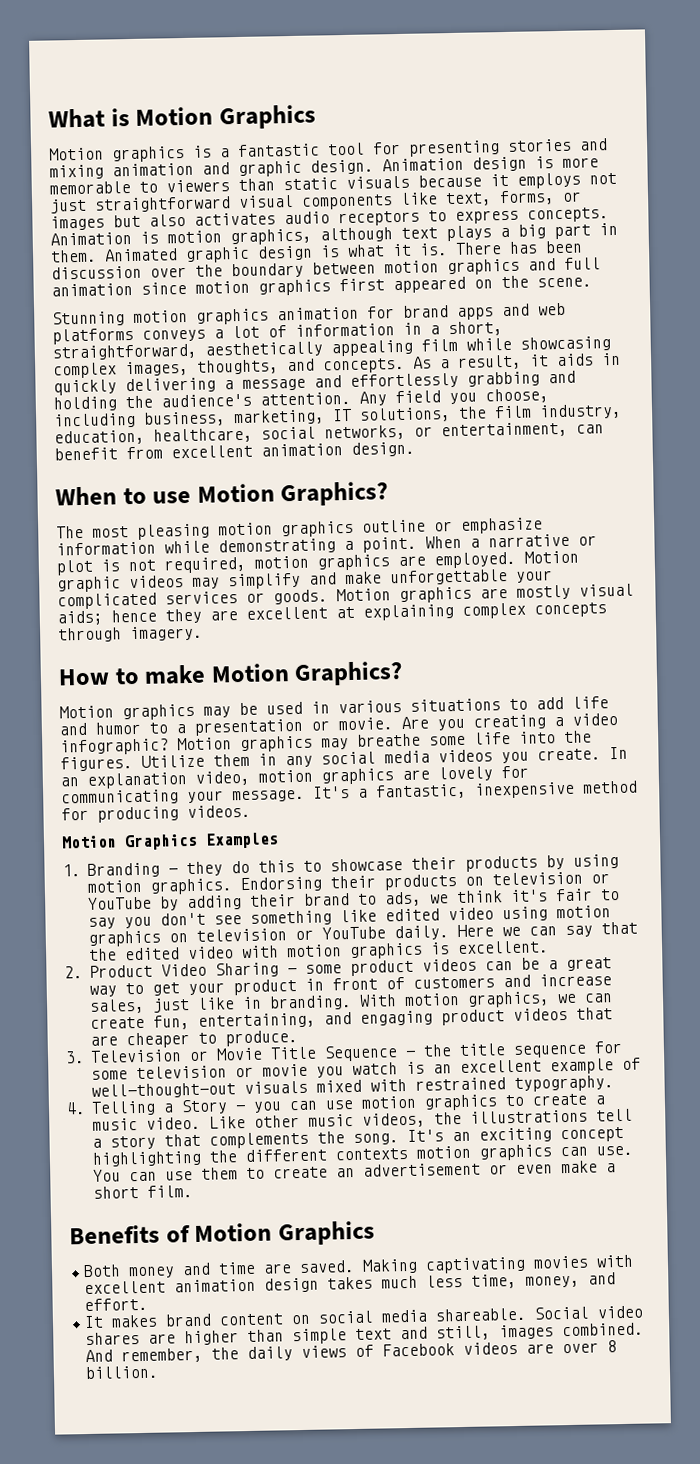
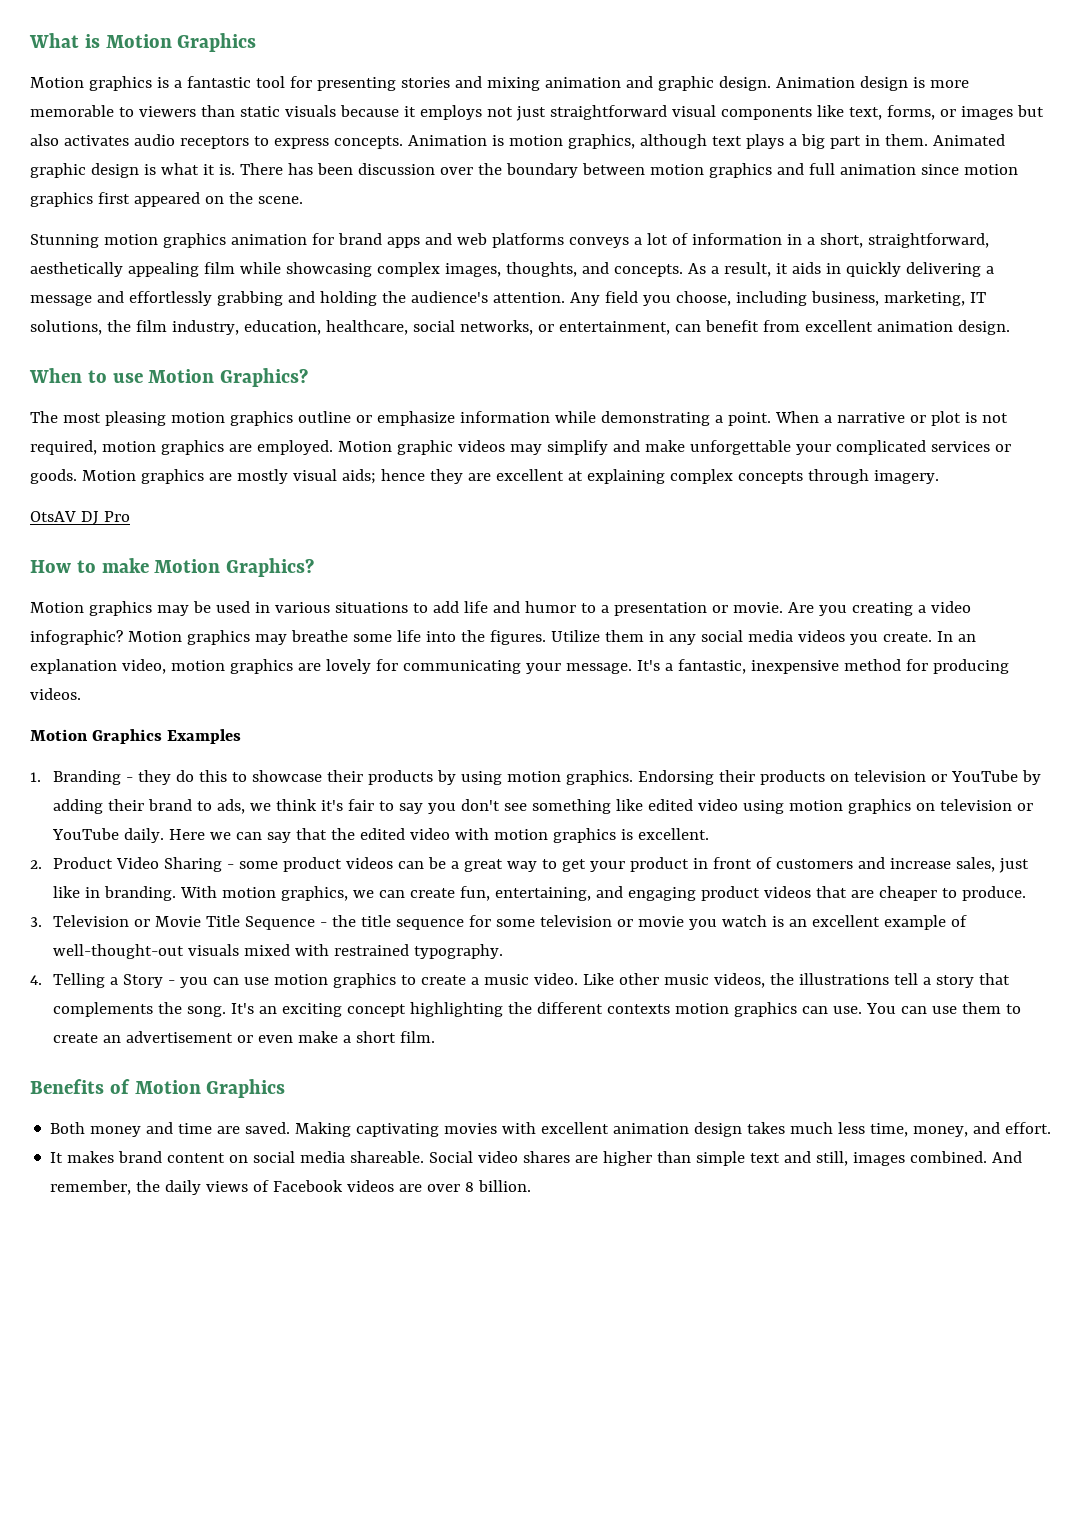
+ OtsAV DJ Pro

